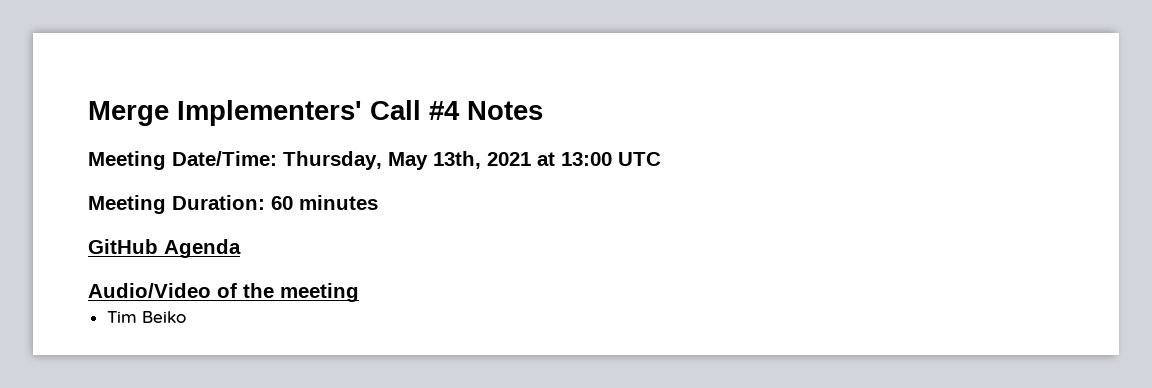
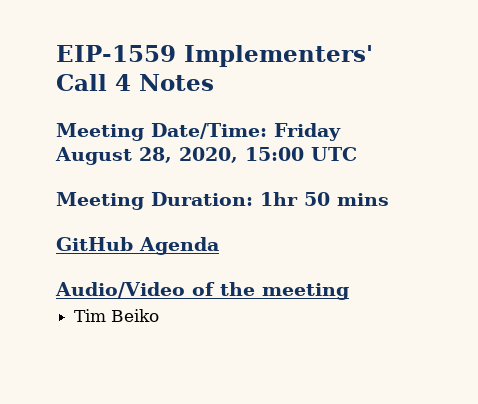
- Merge Implementers' Call #4 Notes
+ EIP-1559 Implementers' Call 4 Notes
- Meeting Date/Time: Thursday, May 13th, 2021 at 13:00 UTC
+ Meeting Date/Time: Friday August 28, 2020, 15:00 UTC
- Meeting Duration: 60 minutes
+ Meeting Duration: 1hr 50 mins

